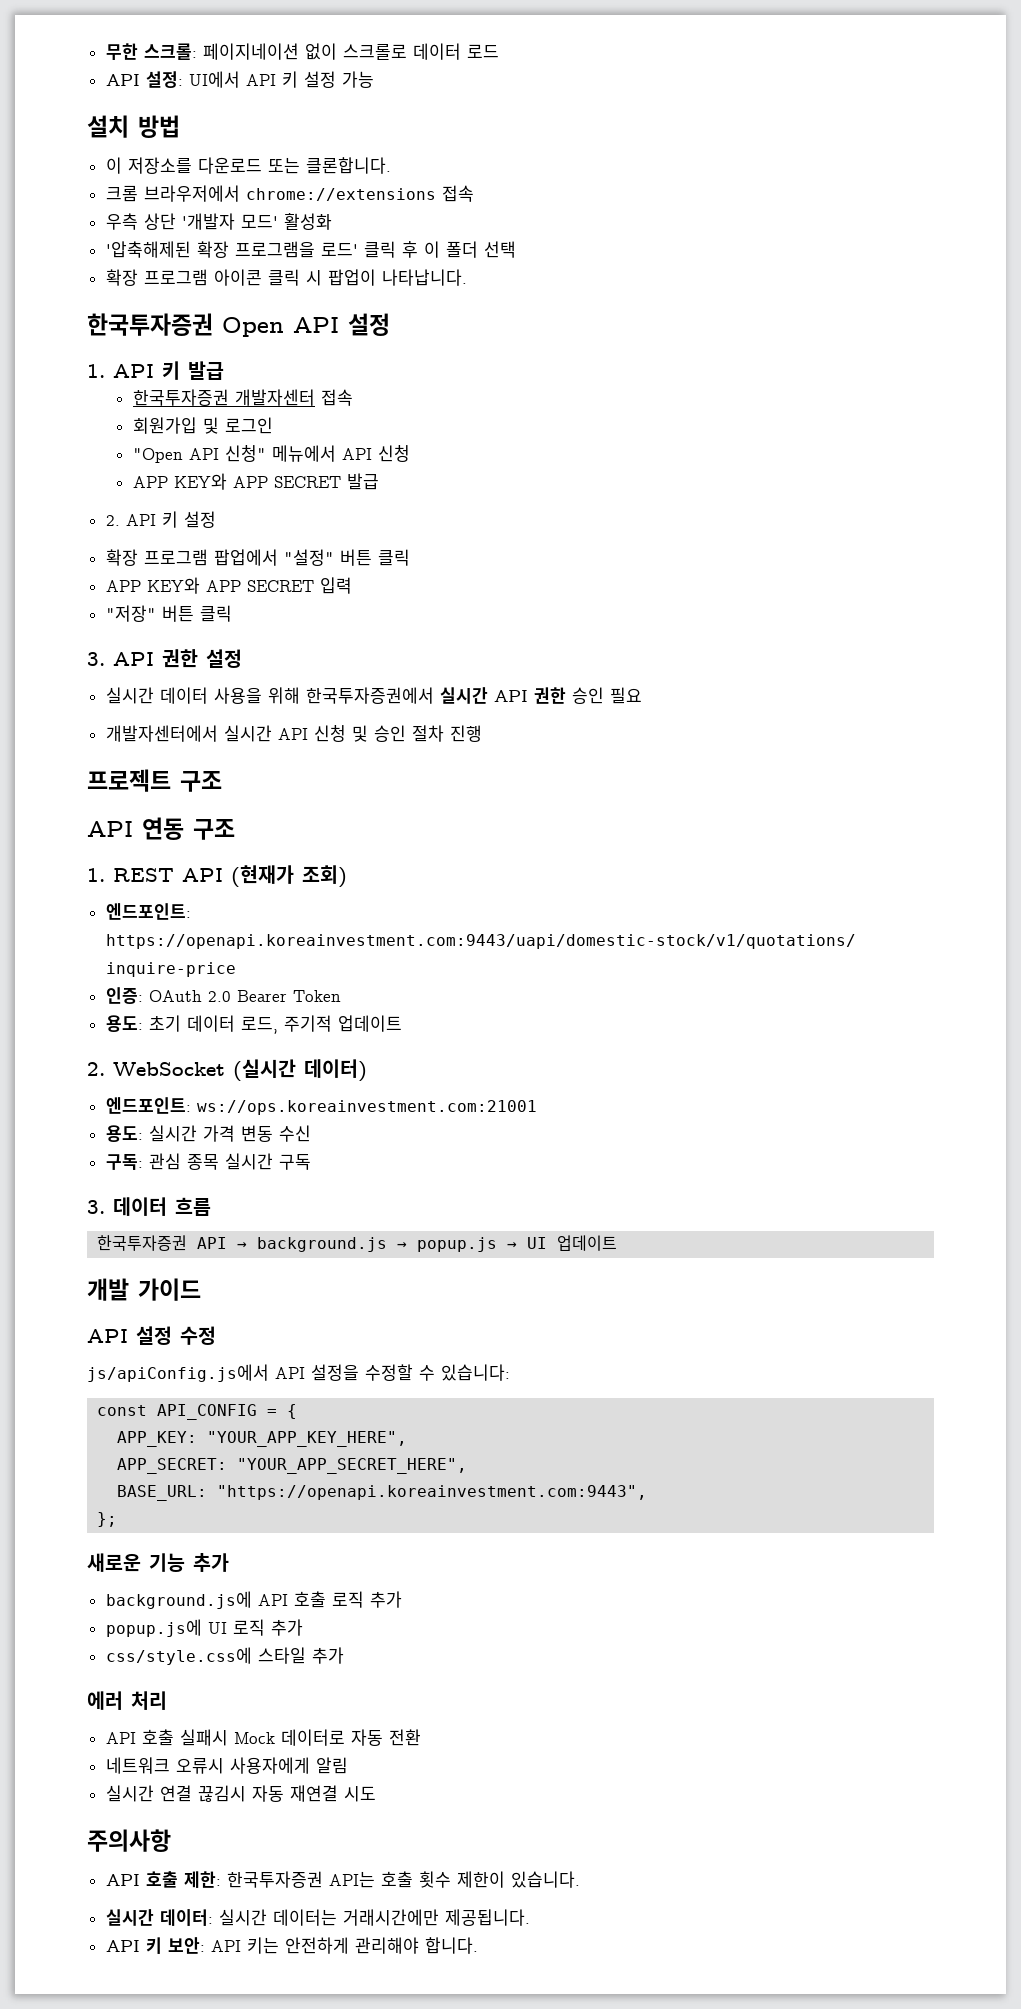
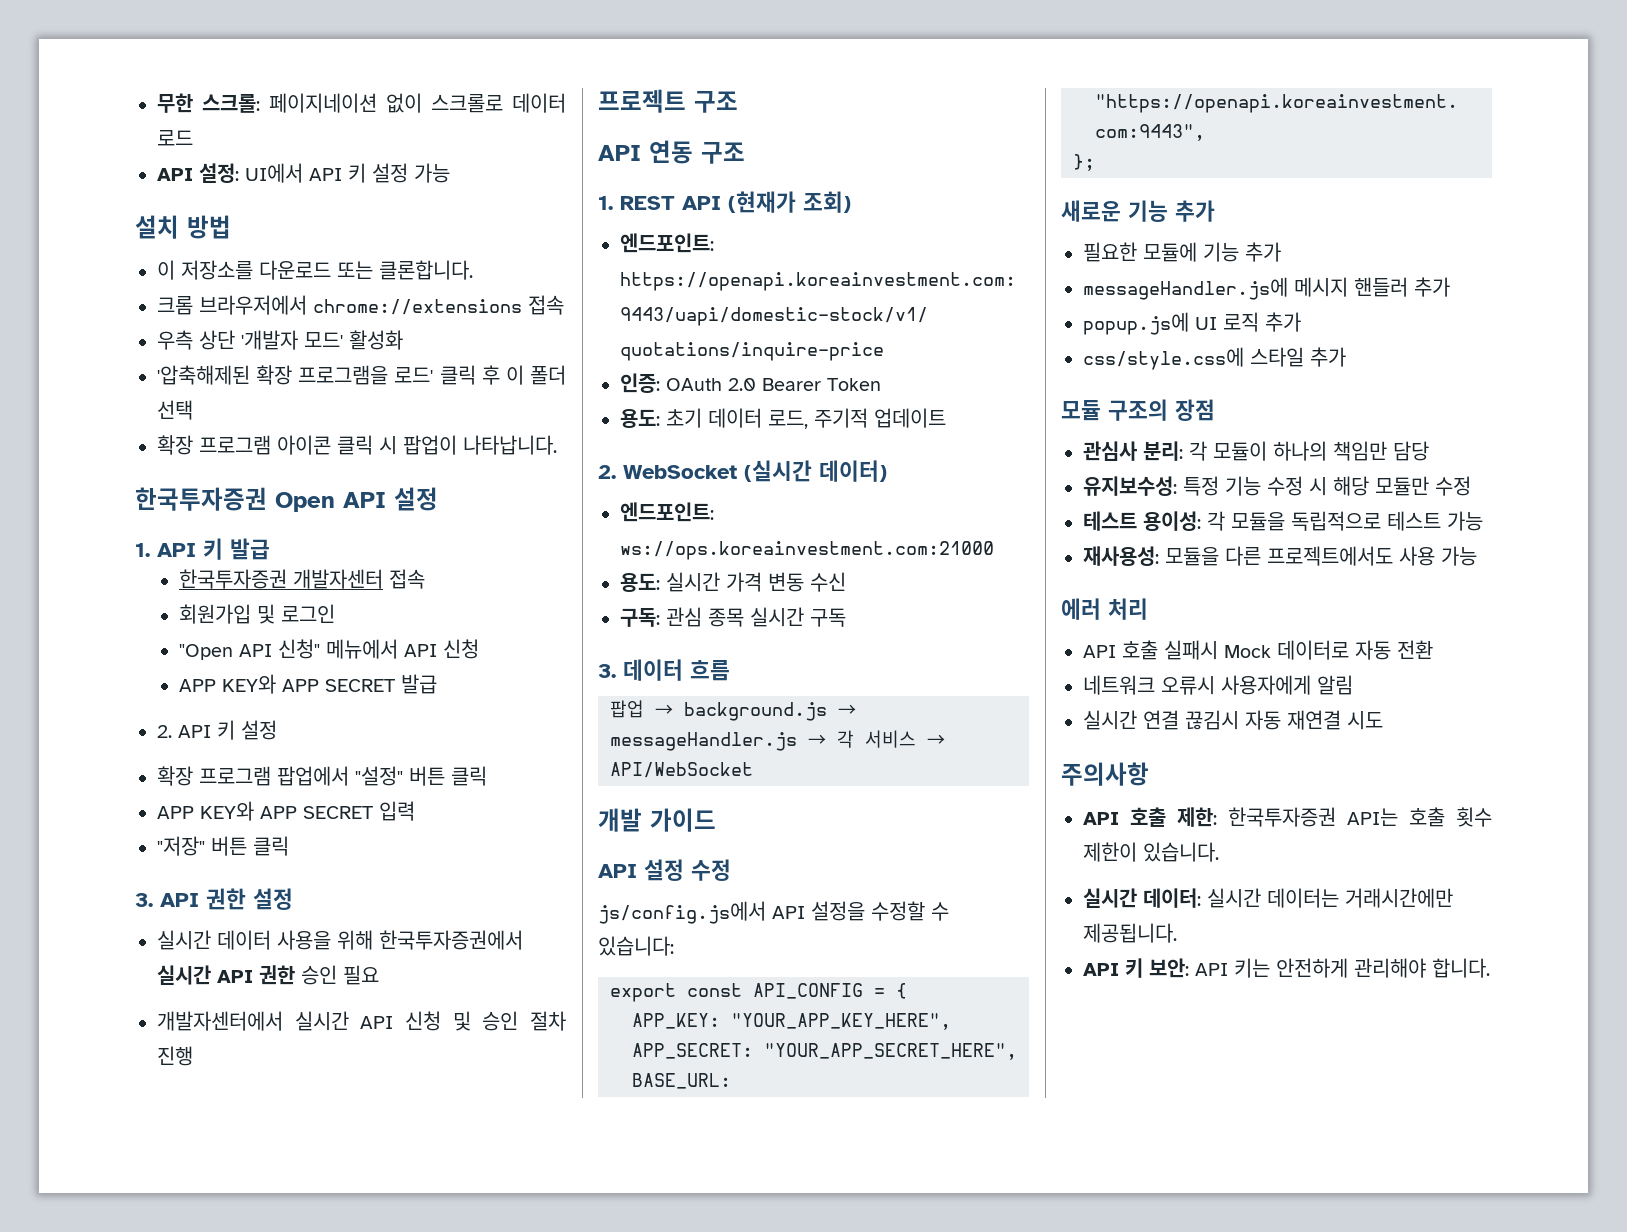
- 엔드포인트: ws://ops.koreainvestment.com:21001
+ 엔드포인트: ws://ops.koreainvestment.com:21000
- 한국투자증권 API → background.js → popup.js → UI 업데이트
+ 팝업 → background.js → messageHandler.js → 각 서비스 → API/WebSocket
- js/apiConfig.js에서 API 설정을 수정할 수 있습니다:
+ js/config.js에서 API 설정을 수정할 수 있습니다:
- const API_CONFIG = {
+ export const API_CONFIG = {
- background.js에 API 호출 로직 추가
+ 필요한 모듈에 기능 추가
+ messageHandler.js에 메시지 핸들러 추가
+ 모듈 구조의 장점
+ 관심사 분리: 각 모듈이 하나의 책임만 담당
+ 유지보수성: 특정 기능 수정 시 해당 모듈만 수정
+ 테스트 용이성: 각 모듈을 독립적으로 테스트 가능
+ 재사용성: 모듈을 다른 프로젝트에서도 사용 가능

